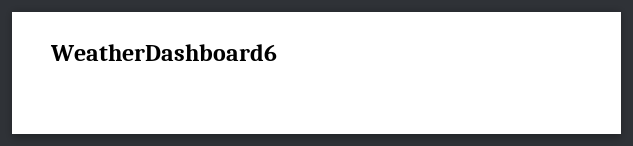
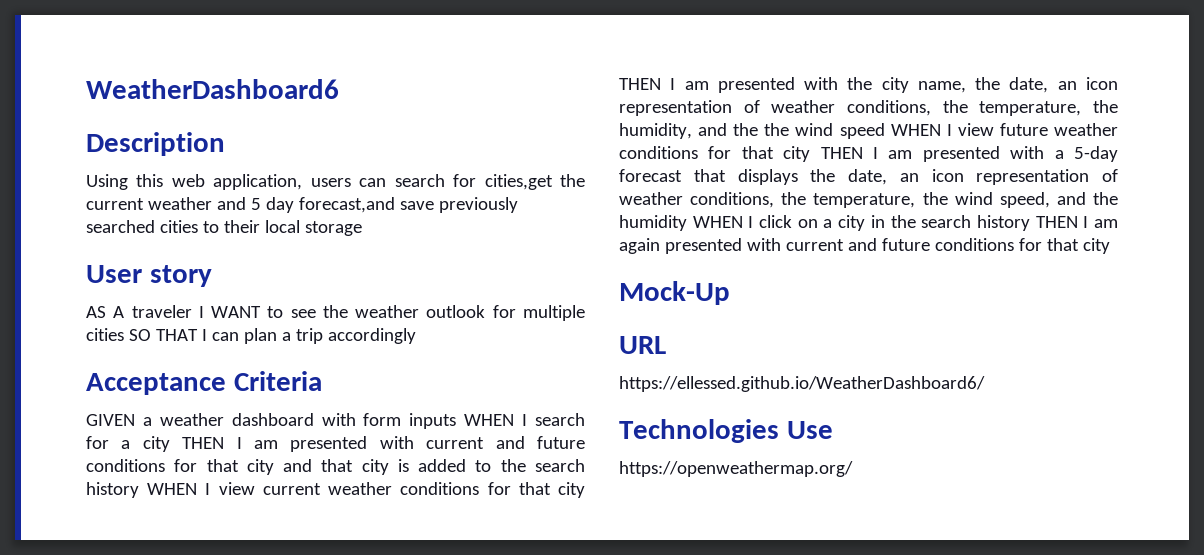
+ Description
+ Using this web application, users can search for cities,get the current weather and 5 day forecast,and save previously searched cities to their local storage
+ User story
+ AS A traveler I WANT to see the weather outlook for multiple cities SO THAT I can plan a trip accordingly
+ Acceptance Criteria
+ GIVEN a weather dashboard with form inputs WHEN I search for a city THEN I am presented with current and future conditions for that city and that city is added to the search history WHEN I view current weather conditions for that city THEN I am presented with the city name, the date, an icon representation of weather conditions, the temperature, the humidity, and the the wind speed WHEN I view future weather conditions for that city THEN I am presented with a 5-day forecast that displays the date, an icon representation of weather conditions, the temperature, the wind speed, and the humidity WHEN I click on a city in the search history THEN I am again presented with current and future conditions for that city
+ Mock-Up
+ URL
+ https://ellessed.github.io/WeatherDashboard6/
+ Technologies Use
+ https://openweathermap.org/

